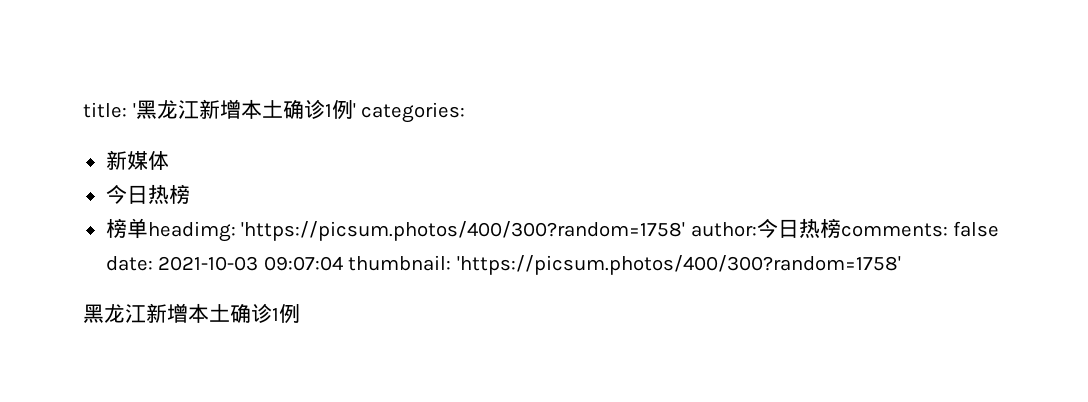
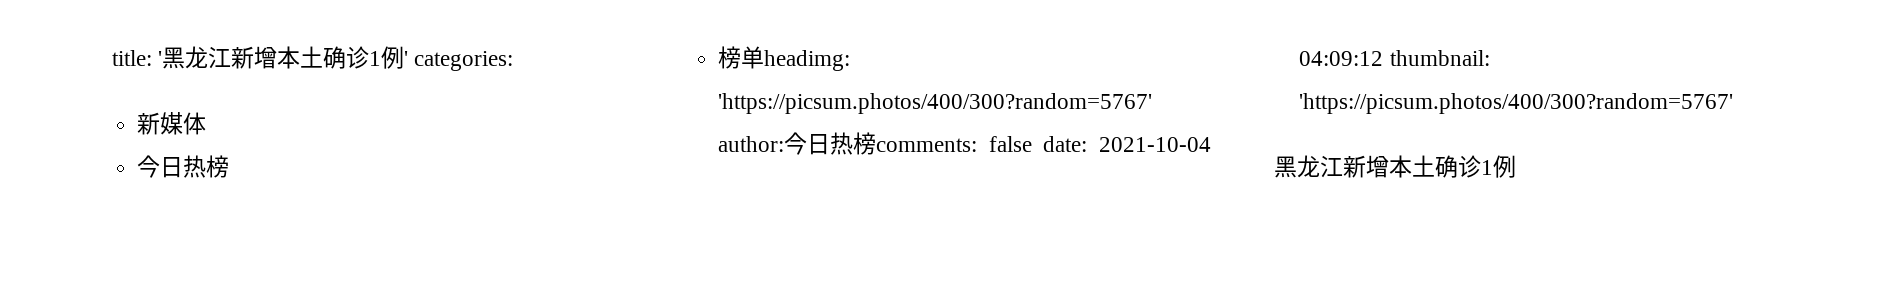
- 榜单headimg: 'https://picsum.photos/400/300?random=1758' author:今日热榜comments: false date: 2021-10-03 09:07:04 thumbnail: 'https://picsum.photos/400/300?random=1758'
+ 榜单headimg: 'https://picsum.photos/400/300?random=5767' author:今日热榜comments: false date: 2021-10-04 04:09:12 thumbnail: 'https://picsum.photos/400/300?random=5767'

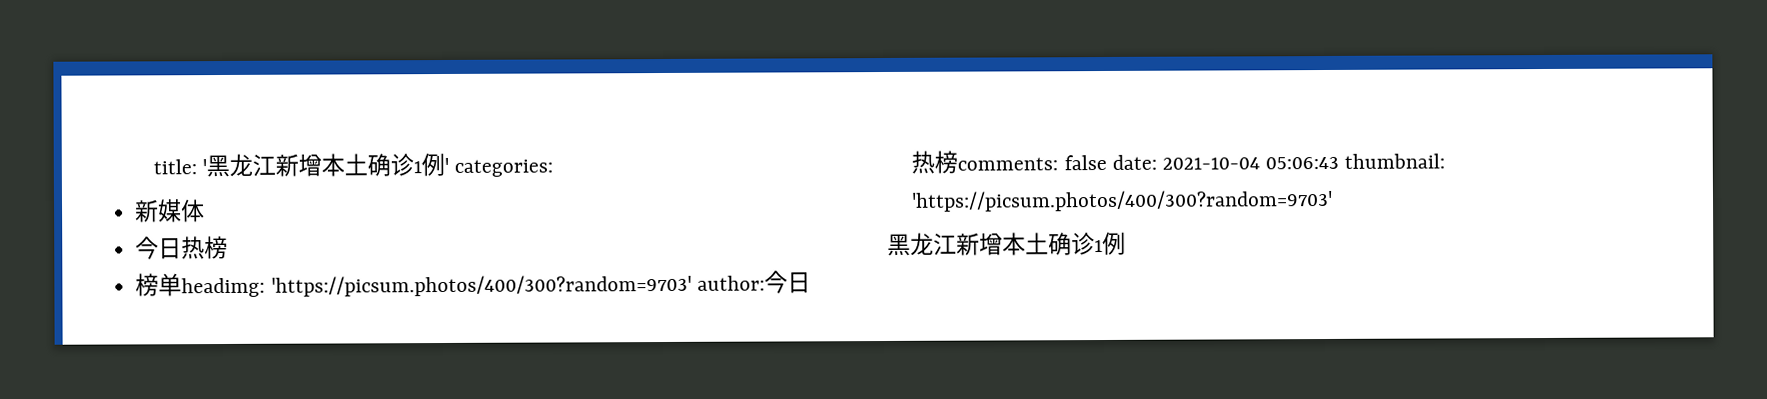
- 榜单headimg: 'https://picsum.photos/400/300?random=5767' author:今日热榜comments: false date: 2021-10-04 04:09:12 thumbnail: 'https://picsum.photos/400/300?random=5767'
+ 榜单headimg: 'https://picsum.photos/400/300?random=9703' author:今日热榜comments: false date: 2021-10-04 05:06:43 thumbnail: 'https://picsum.photos/400/300?random=9703'

